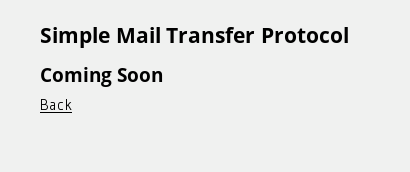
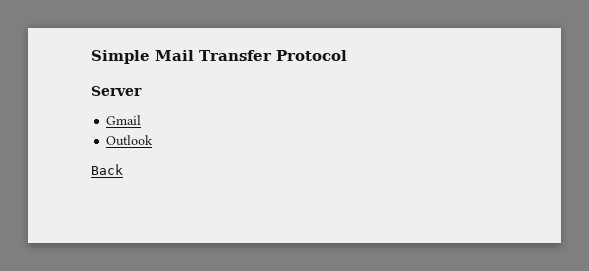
- Coming Soon
+ Server
+ Gmail
+ Outlook

